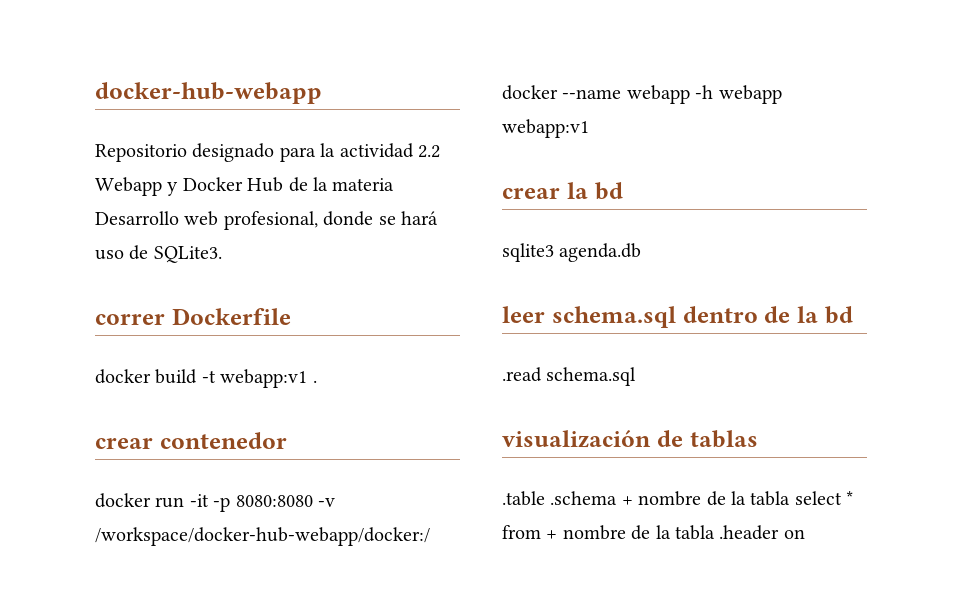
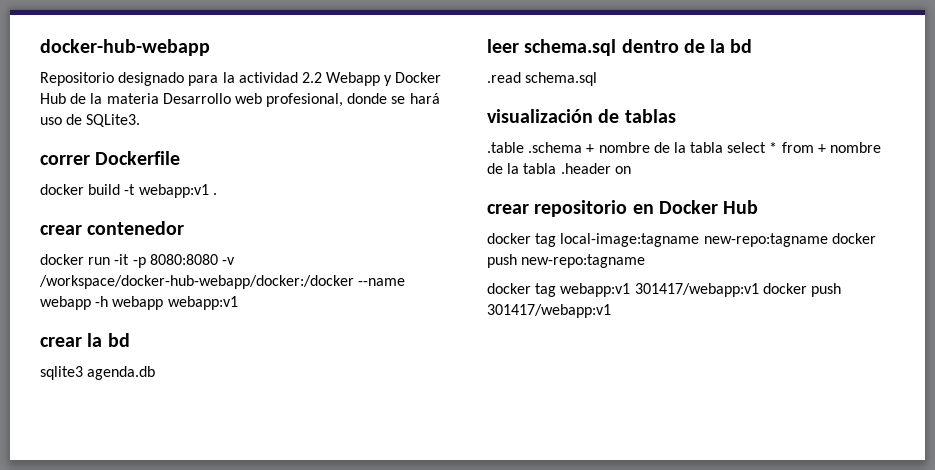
+ crear repositorio en Docker Hub
+ docker tag local-image:tagname new-repo:tagname docker push new-repo:tagname
+ docker tag webapp:v1 301417/webapp:v1 docker push 301417/webapp:v1

